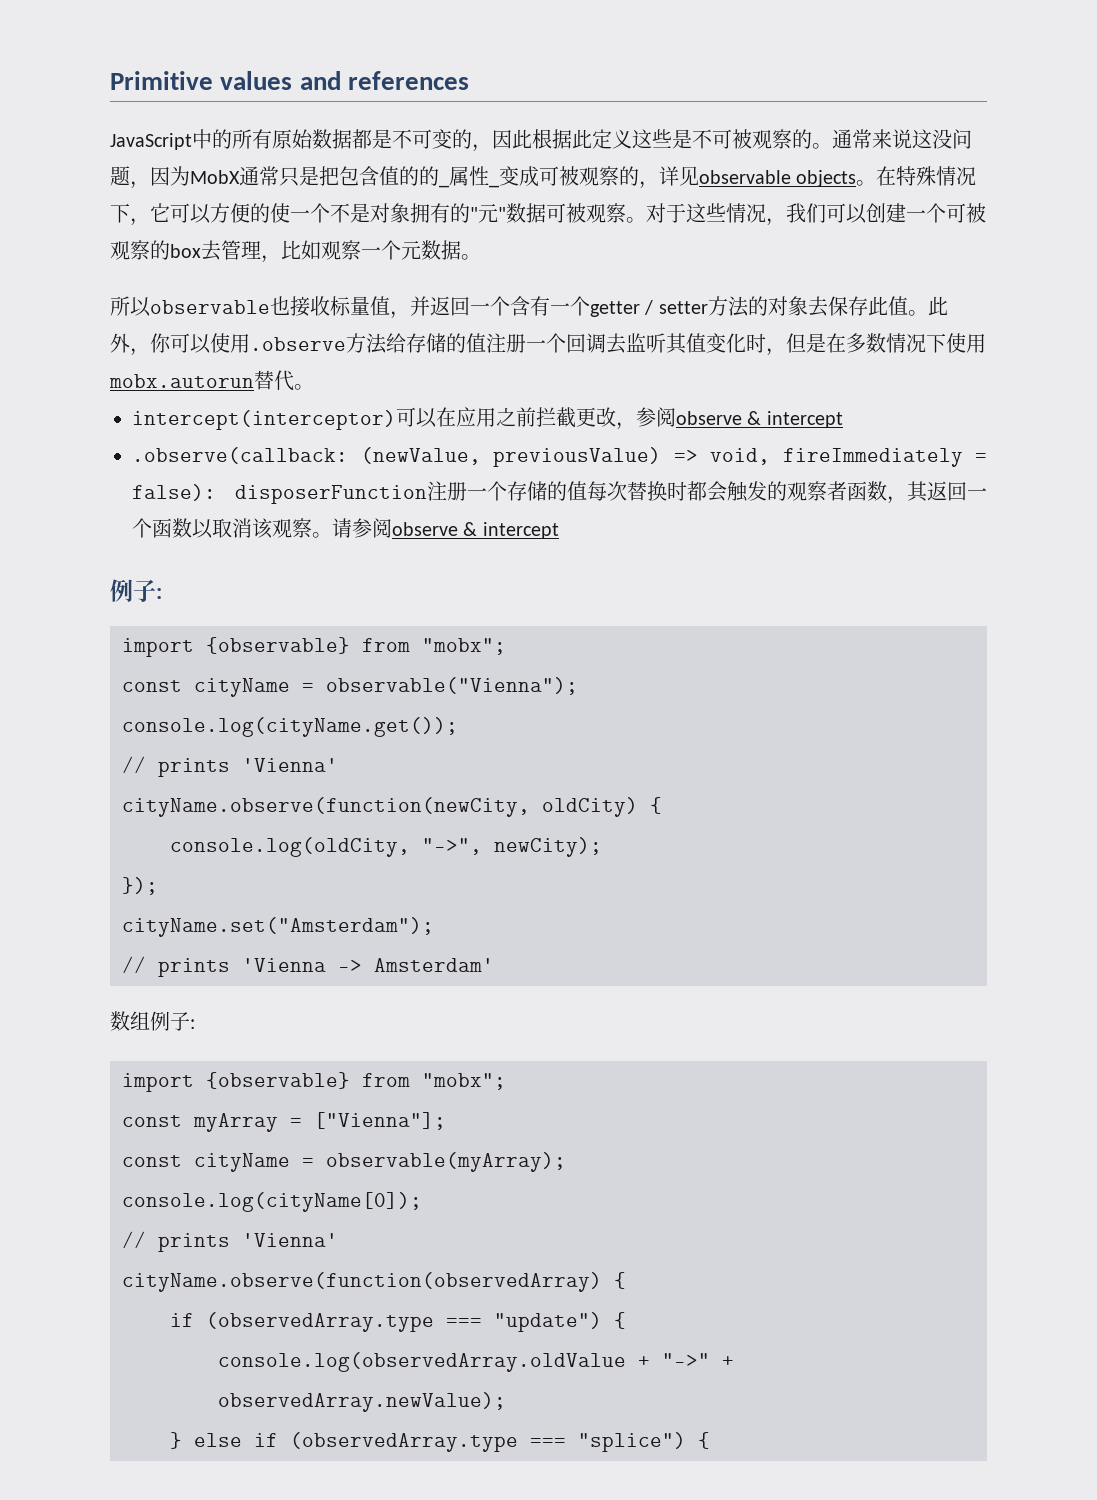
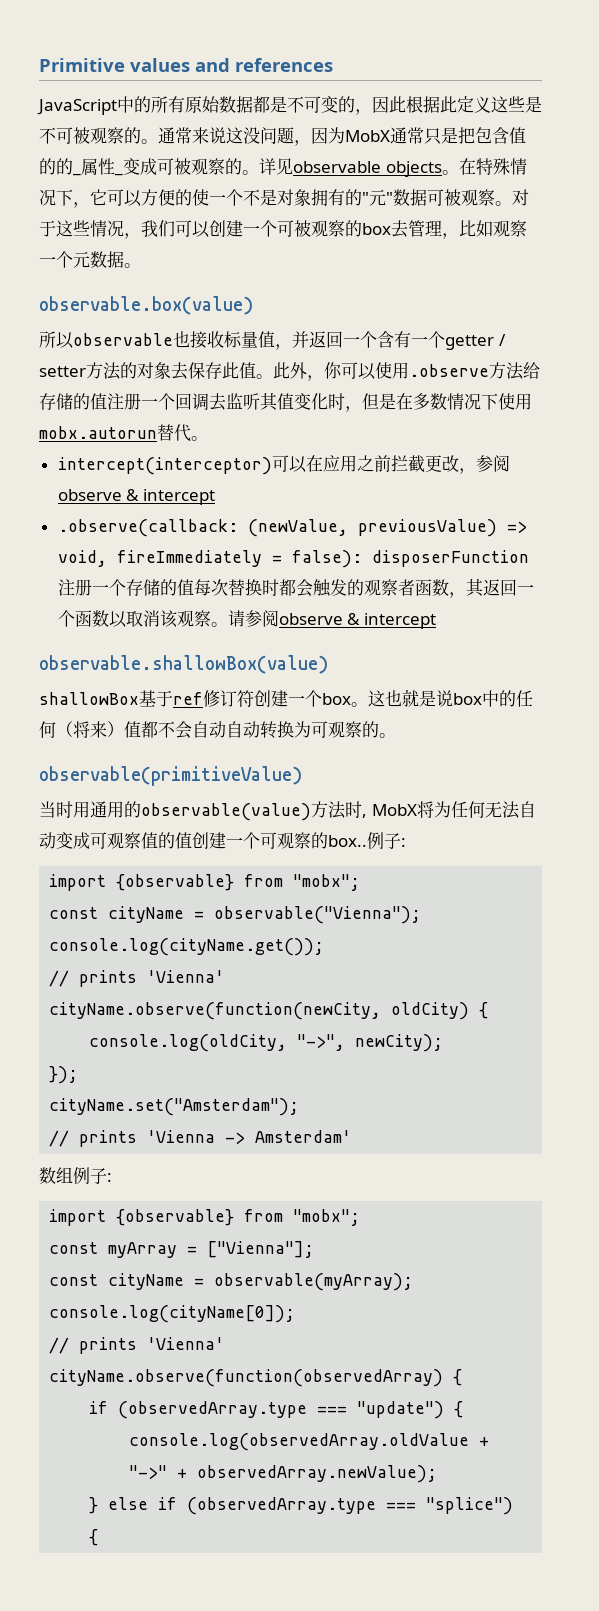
- 通常来说这没问题，因为MobX通常只是把包含值的的_属性_变成可被观察的，详见observable objects。
+ 通常来说这没问题，因为MobX通常只是把包含值的的_属性_变成可被观察的。详见observable objects。
+ observable.box(value)
+ observable.shallowBox(value)
+ shallowBox基于ref修订符创建一个box。这也就是说box中的任何（将来）值都不会自动自动转换为可观察的。
+ observable(primitiveValue)
+ 当时用通用的observable(value)方法时, MobX将为任何无法自动变成可观察值的值创建一个可观察的box..

